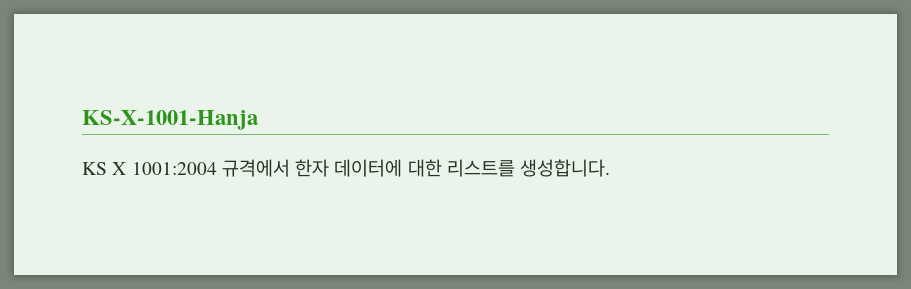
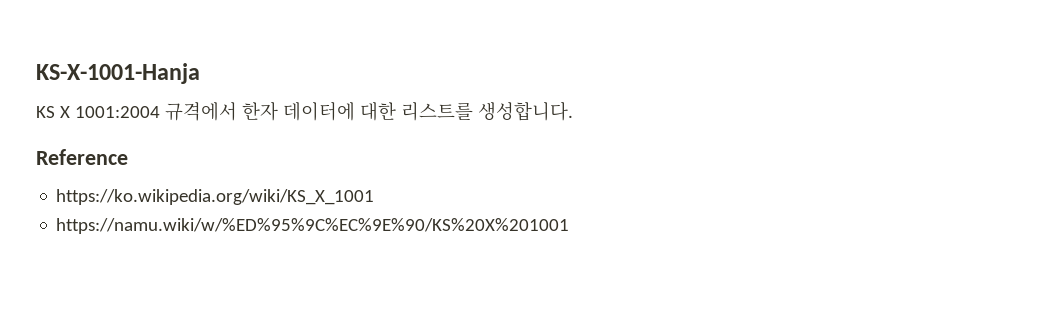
+ Reference
+ https://ko.wikipedia.org/wiki/KS_X_1001
+ https://namu.wiki/w/%ED%95%9C%EC%9E%90/KS%20X%201001

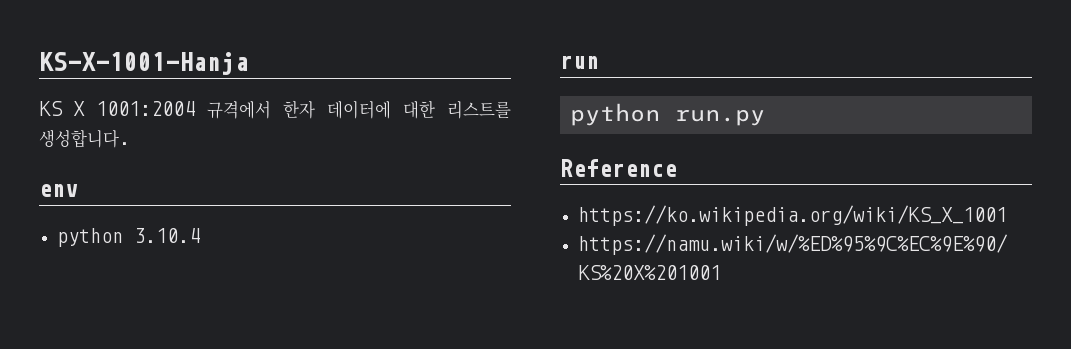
+ env
+ python 3.10.4
+ run
+ python run.py

